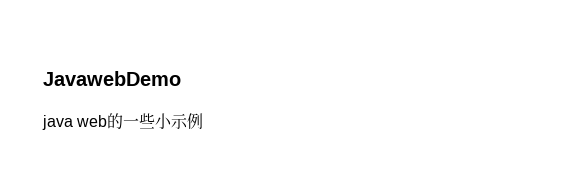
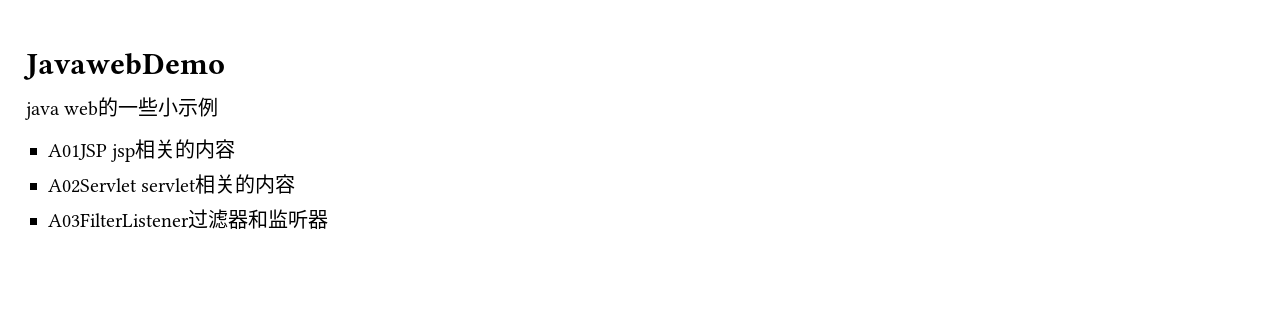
+ A01JSP jsp相关的内容
+ A02Servlet servlet相关的内容
+ A03FilterListener过滤器和监听器

